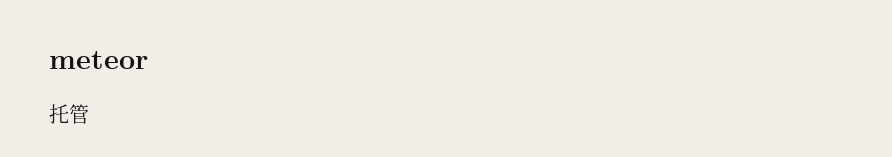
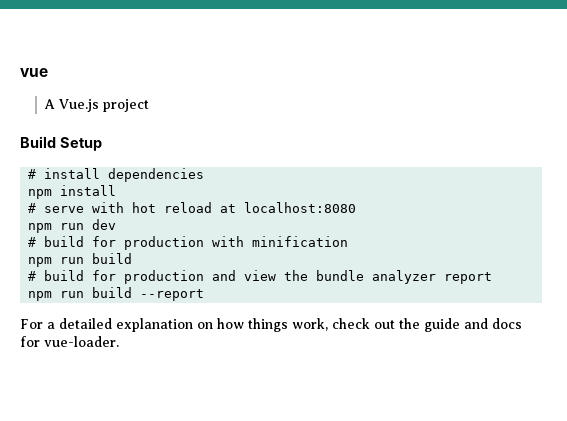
- meteor
- 托管
+ vue
+ A Vue.js project
+ Build Setup
+ # install dependencies
+ npm install
+ # serve with hot reload at localhost:8080
+ npm run dev
+ # build for production with minification
+ npm run build
+ # build for production and view the bundle analyzer report
+ npm run build --report
+ For a detailed explanation on how things work, check out the guide and docs for vue-loader.

